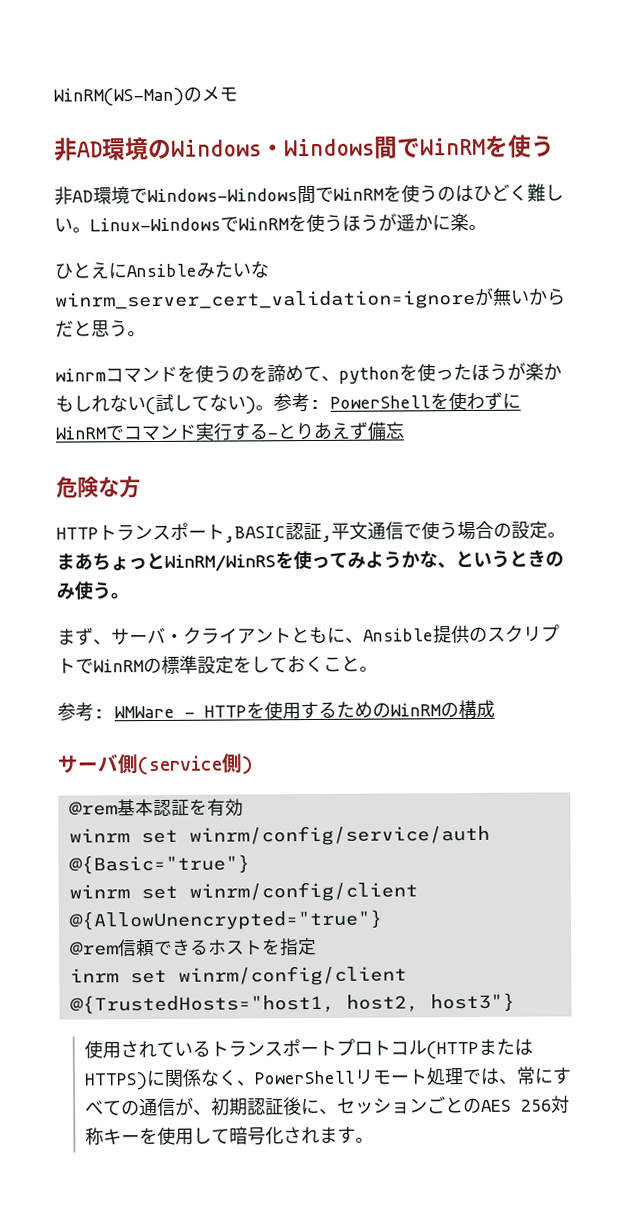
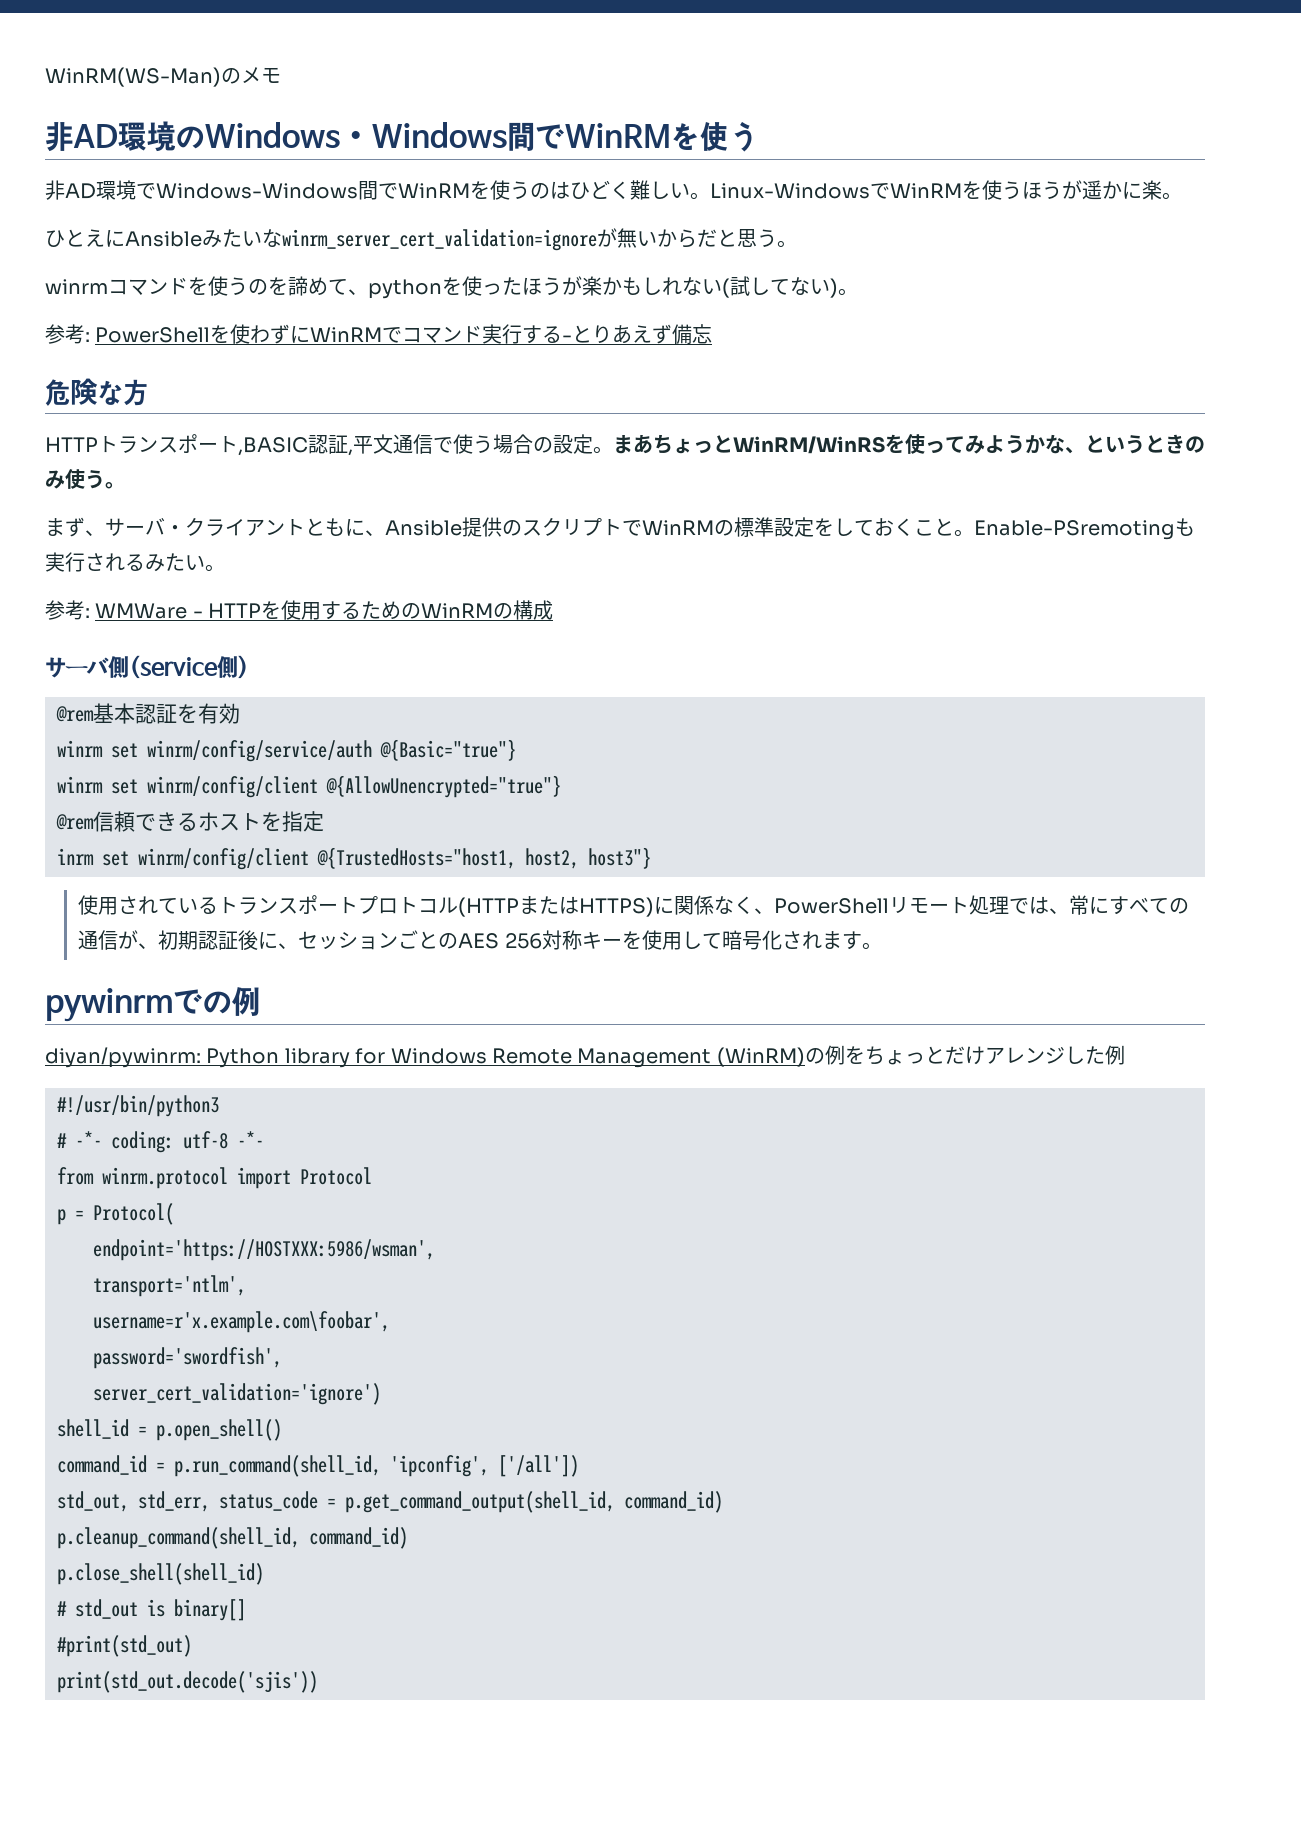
- winrmコマンドを使うのを諦めて、pythonを使ったほうが楽かもしれない(試してない)。参考: PowerShellを使わずにWinRMでコマンド実行する-とりあえず備忘
+ winrmコマンドを使うのを諦めて、pythonを使ったほうが楽かもしれない(試してない)。
+ 参考: PowerShellを使わずにWinRMでコマンド実行する-とりあえず備忘
+ Enable-PSremotingも実行されるみたい。
+ pywinrmでの例
+ diyan/pywinrm: Python library for Windows Remote Management (WinRM)の例をちょっとだけアレンジした例
+ #!/usr/bin/python3
+ # -*- coding: utf-8 -*-
+ from winrm.protocol import Protocol
+ p = Protocol(
+ endpoint='https://HOSTXXX:5986/wsman',
+ transport='ntlm',
+ username=r'x.example.com\foobar',
+ password='swordfish',
+ server_cert_validation='ignore')
+ shell_id = p.open_shell()
+ command_id = p.run_command(shell_id, 'ipconfig', ['/all'])
+ std_out, std_err, status_code = p.get_command_output(shell_id, command_id)
+ p.cleanup_command(shell_id, command_id)
+ p.close_shell(shell_id)
+ # std_out is binary[]
+ #print(std_out)
+ print(std_out.decode('sjis'))

